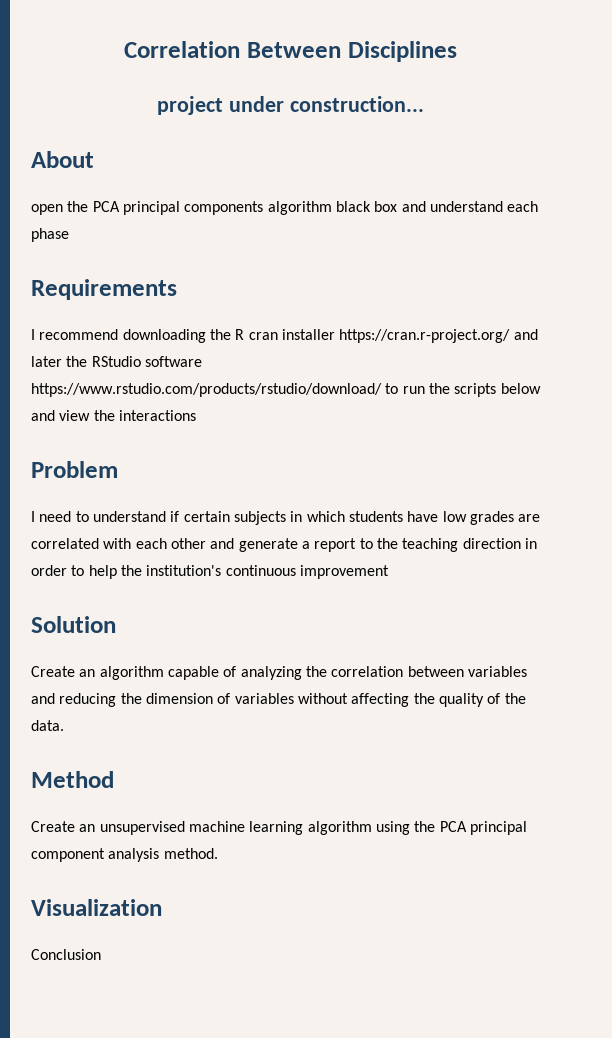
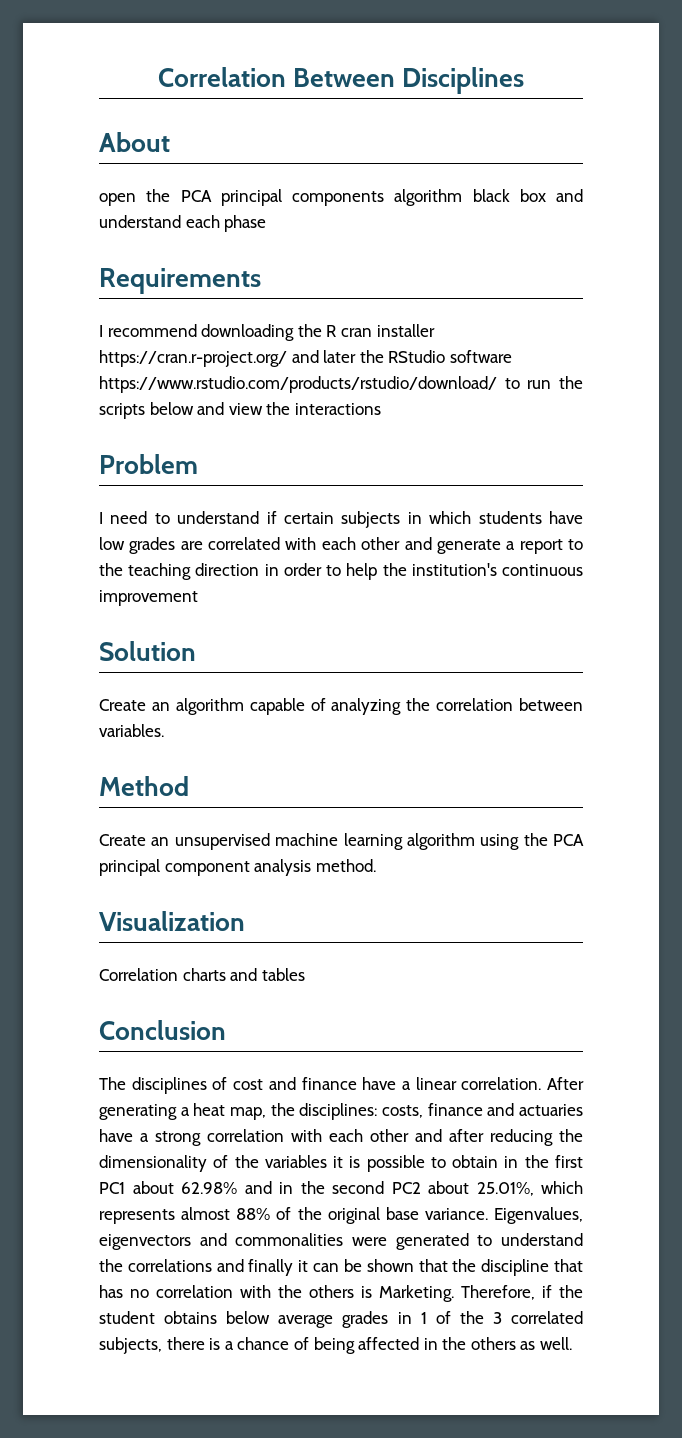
- project under construction...
- Create an algorithm capable of analyzing the correlation between variables and reducing the dimension of variables without affecting the quality of the data.
+ Create an algorithm capable of analyzing the correlation between variables.
+ Correlation charts and tables
  Conclusion
+ The disciplines of cost and finance have a linear correlation. After generating a heat map, the disciplines: costs, finance and actuaries have a strong correlation with each other and after reducing the dimensionality of the variables it is possible to obtain in the first PC1 about 62.98% and in the second PC2 about 25.01%, which represents almost 88% of the original base variance. Eigenvalues, eigenvectors and commonalities were generated to understand the correlations and finally it can be shown that the discipline that has no correlation with the others is Marketing. Therefore, if the student obtains below average grades in 1 of the 3 correlated subjects, there is a chance of being affected in the others as well.

